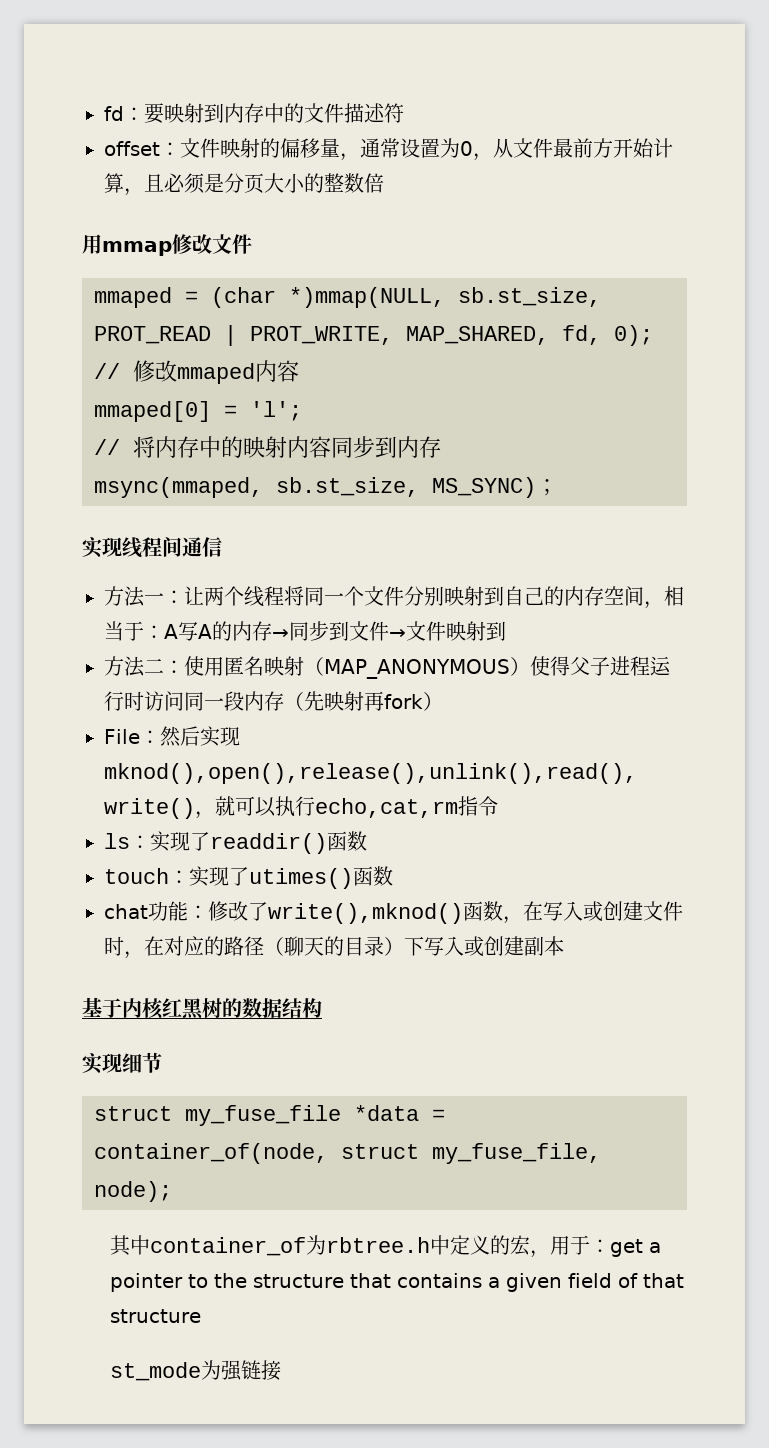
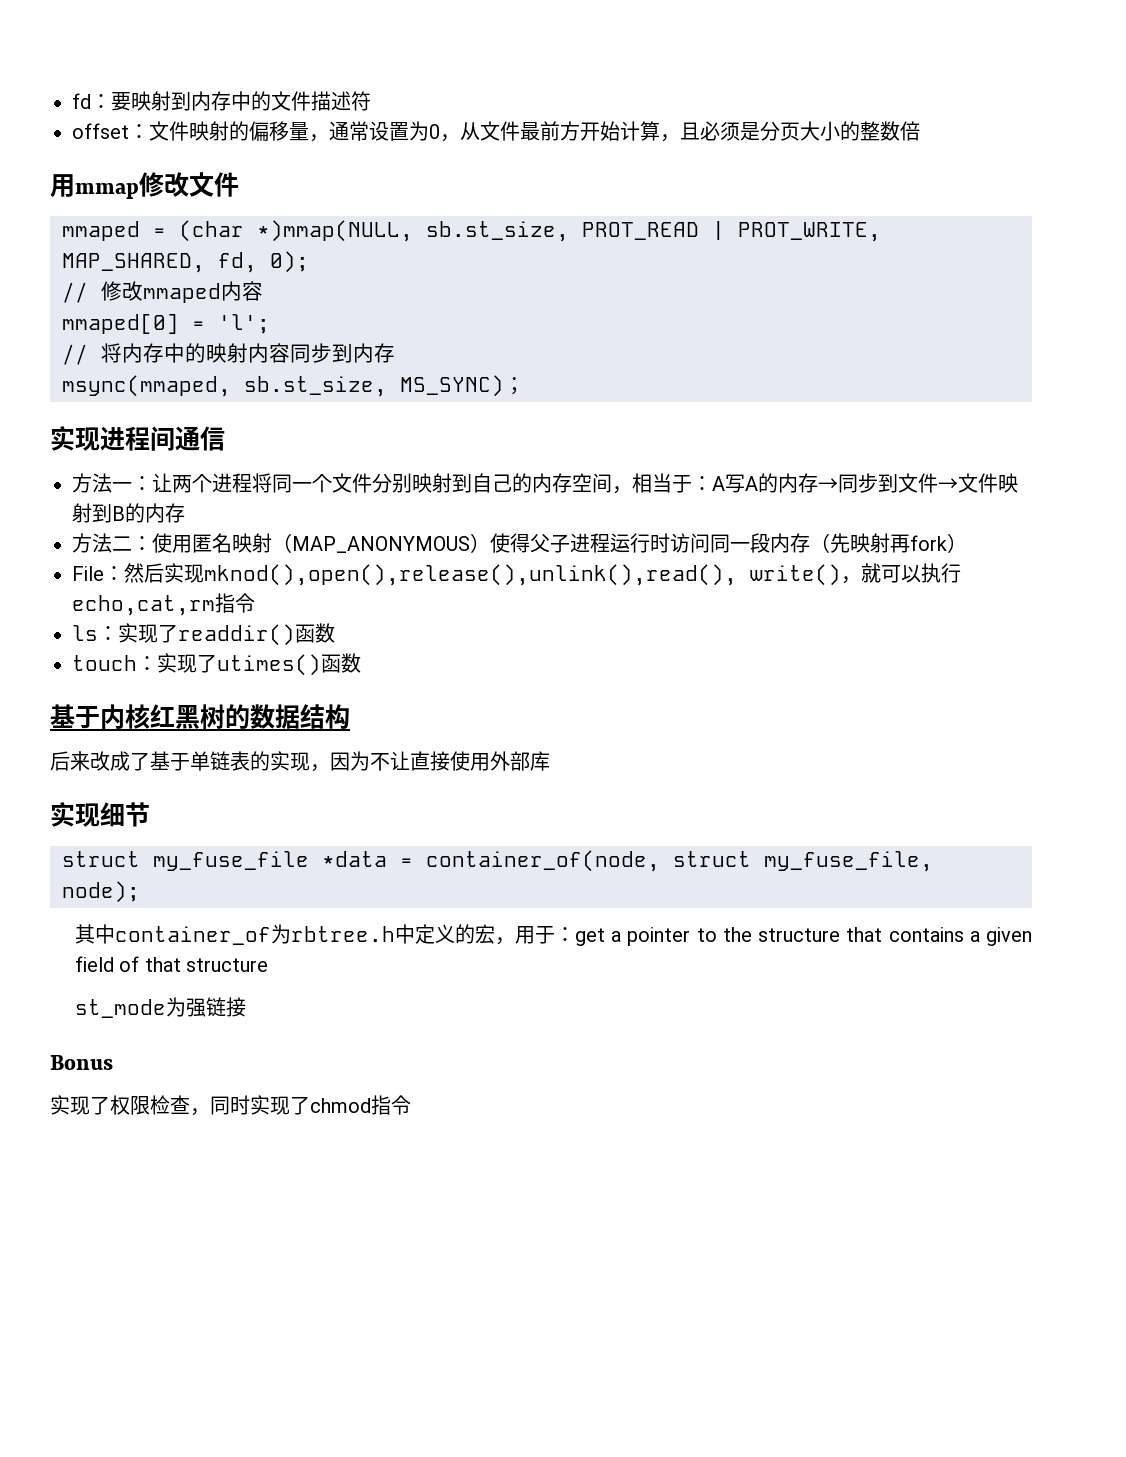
- 实现线程间通信
+ 实现进程间通信
- 方法一：让两个线程将同一个文件分别映射到自己的内存空间，相当于：A写A的内存→同步到文件→文件映射到
+ 方法一：让两个进程将同一个文件分别映射到自己的内存空间，相当于：A写A的内存→同步到文件→文件映射到B的内存
- chat功能：修改了write(),mknod()函数，在写入或创建文件时，在对应的路径（聊天的目录）下写入或创建副本
+ 后来改成了基于单链表的实现，因为不让直接使用外部库
+ Bonus
+ 实现了权限检查，同时实现了chmod指令

